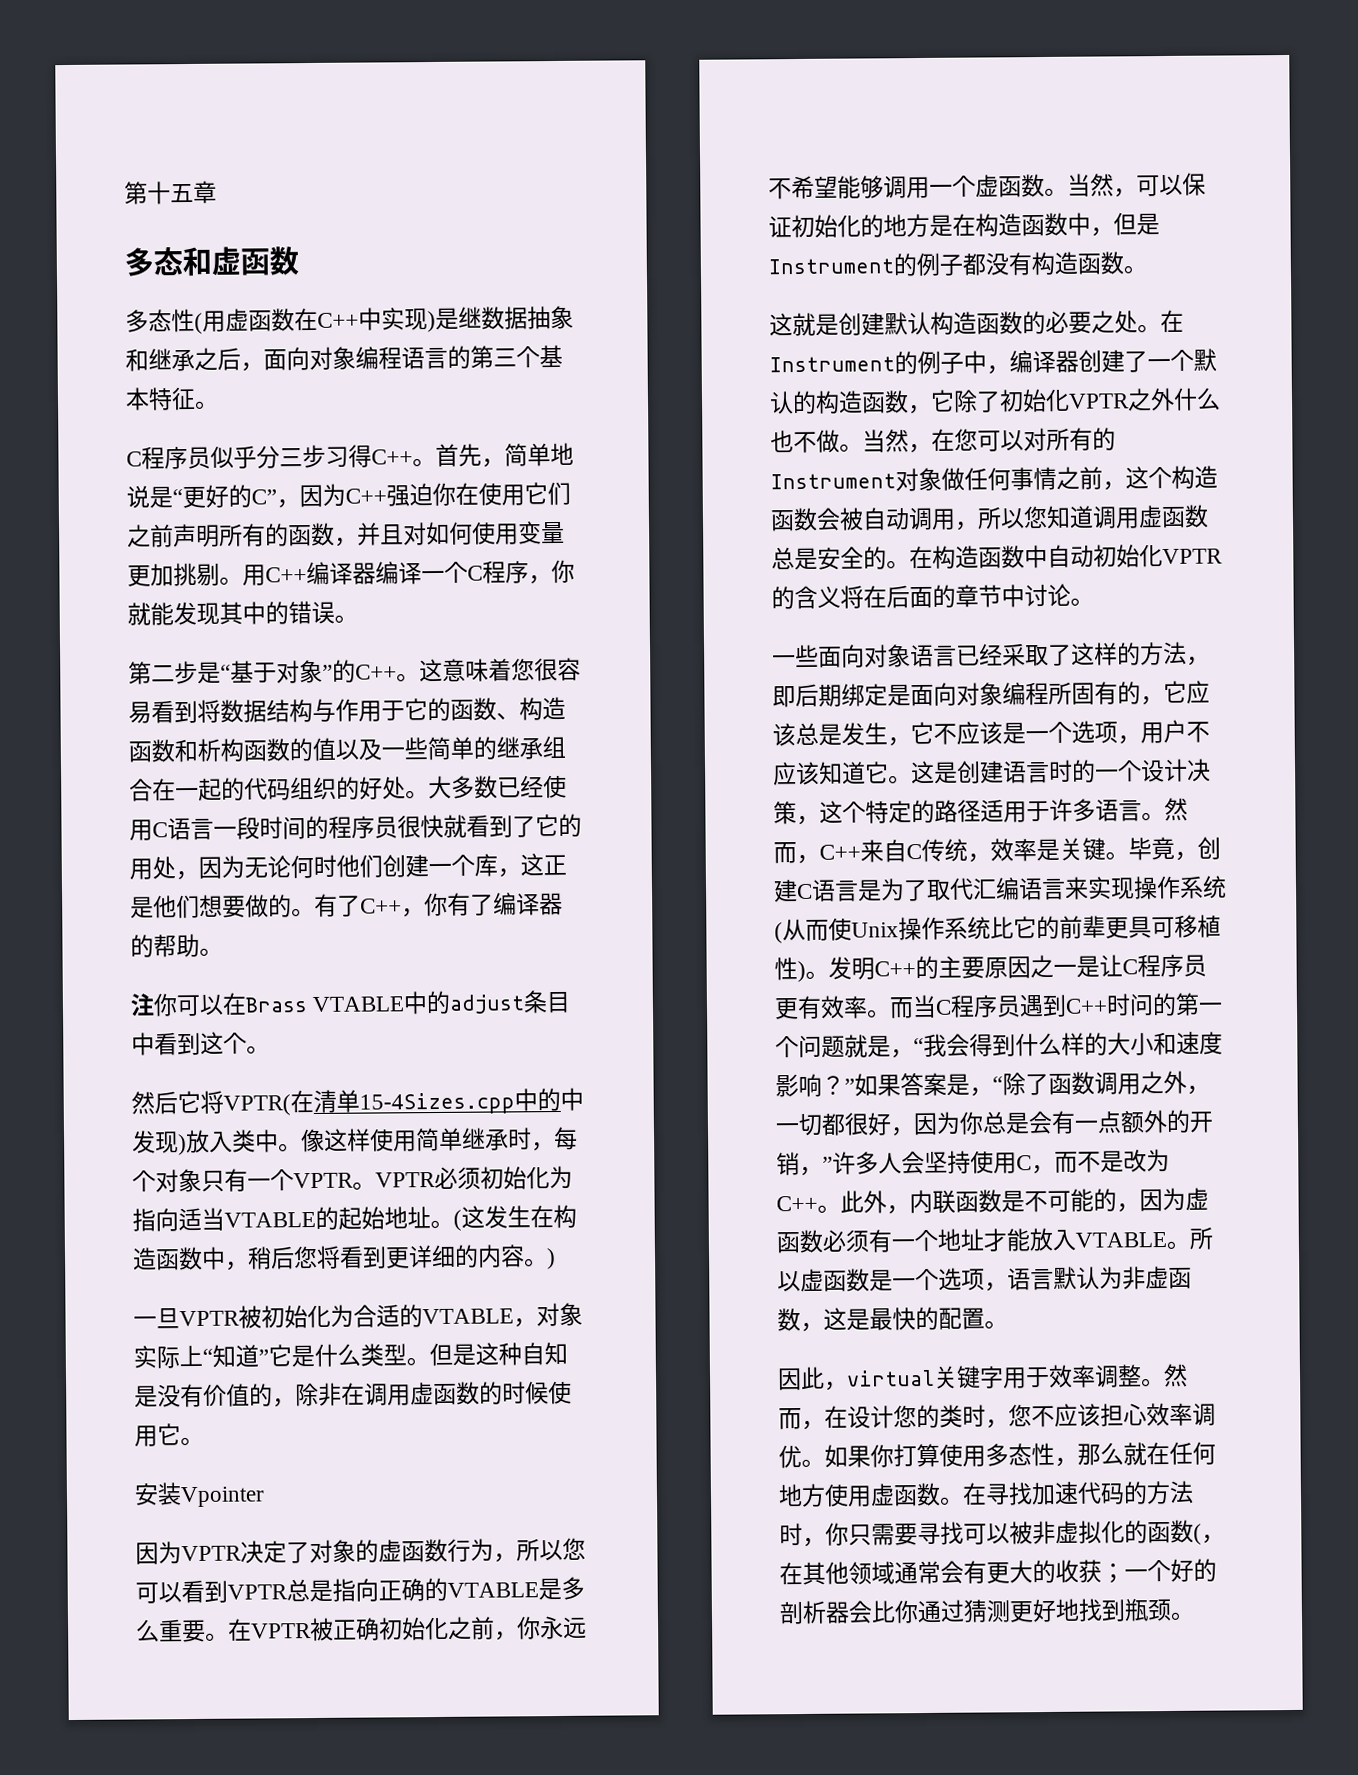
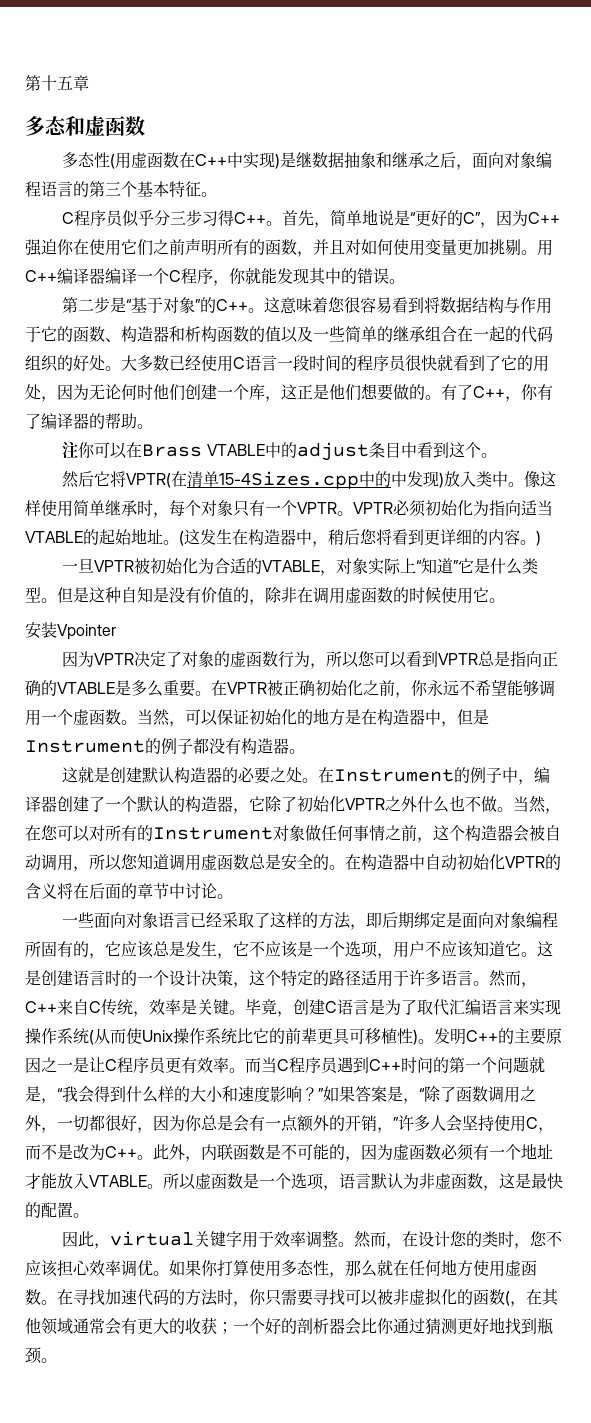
- 这意味着您很容易看到将数据结构与作用于它的函数、构造函数和析构函数的值以及一些简单的继承组合在一起的代码组织的好处。
+ 这意味着您很容易看到将数据结构与作用于它的函数、构造器和析构函数的值以及一些简单的继承组合在一起的代码组织的好处。
- (这发生在构造函数中，稍后您将看到更详细的内容。)
+ (这发生在构造器中，稍后您将看到更详细的内容。)
- 当然，可以保证初始化的地方是在构造函数中，但是Instrument的例子都没有构造函数。
+ 当然，可以保证初始化的地方是在构造器中，但是Instrument的例子都没有构造器。
- 这就是创建默认构造函数的必要之处。
+ 这就是创建默认构造器的必要之处。
- 在Instrument的例子中，编译器创建了一个默认的构造函数，它除了初始化VPTR之外什么也不做。
+ 在Instrument的例子中，编译器创建了一个默认的构造器，它除了初始化VPTR之外什么也不做。
- 当然，在您可以对所有的Instrument对象做任何事情之前，这个构造函数会被自动调用，所以您知道调用虚函数总是安全的。
+ 当然，在您可以对所有的Instrument对象做任何事情之前，这个构造器会被自动调用，所以您知道调用虚函数总是安全的。
- 在构造函数中自动初始化VPTR的含义将在后面的章节中讨论。
+ 在构造器中自动初始化VPTR的含义将在后面的章节中讨论。

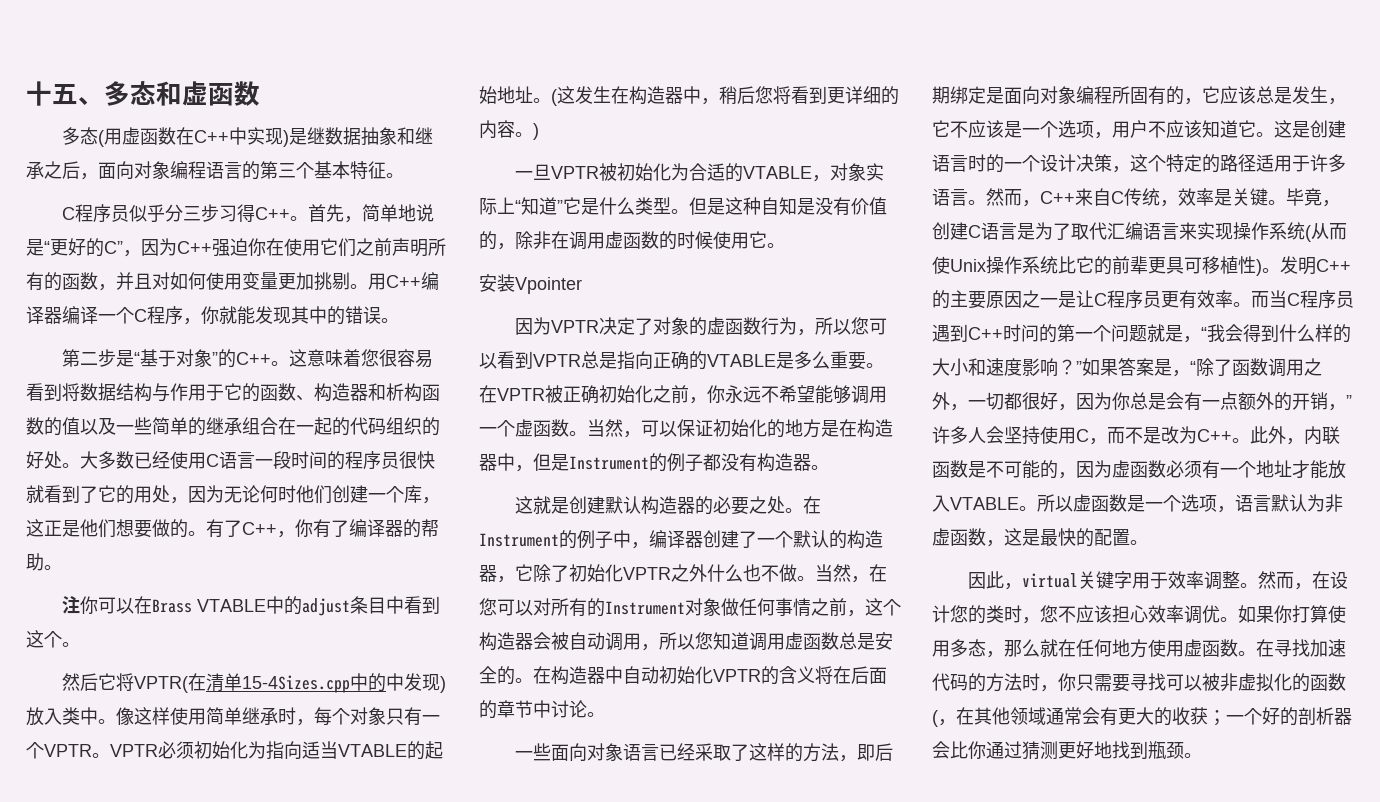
- 第十五章
- 多态和虚函数
+ 十五、多态和虚函数
- 多态性(用虚函数在C++中实现)是继数据抽象和继承之后，面向对象编程语言的第三个基本特征。
+ 多态(用虚函数在C++中实现)是继数据抽象和继承之后，面向对象编程语言的第三个基本特征。
- 如果你打算使用多态性，那么就在任何地方使用虚函数。
+ 如果你打算使用多态，那么就在任何地方使用虚函数。

